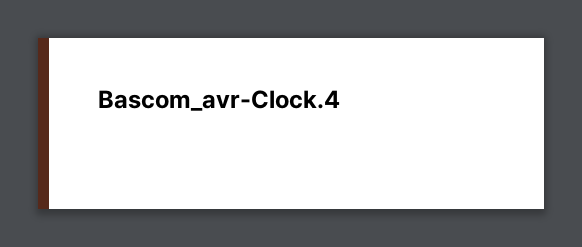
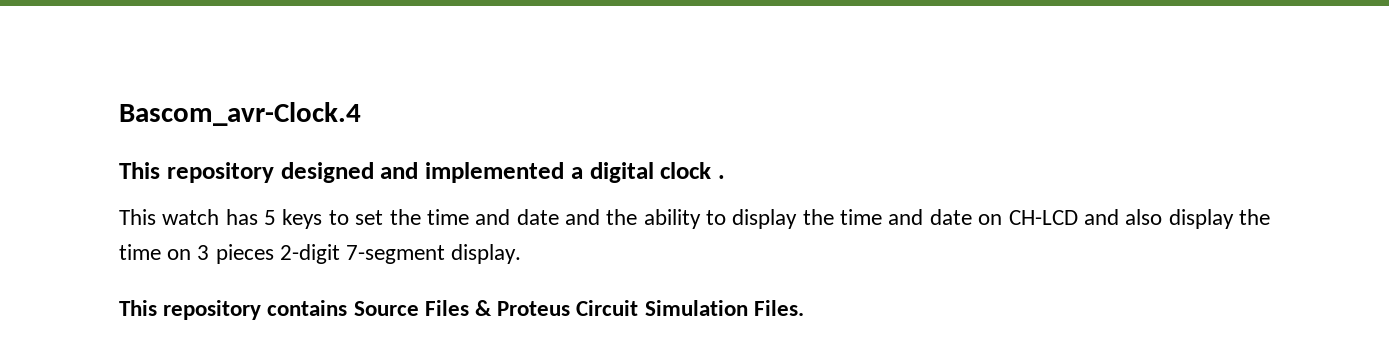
+ This repository designed and implemented a digital clock .
+ This watch has 5 keys to set the time and date and the ability to display the time and date on CH-LCD and also display the time on 3 pieces 2-digit 7-segment display.
+ This repository contains Source Files & Proteus Circuit Simulation Files.

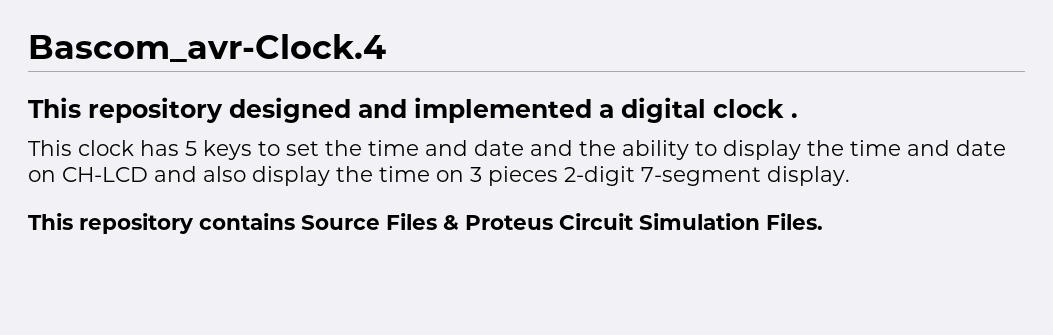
- This watch has 5 keys to set the time and date and the ability to display the time and date on CH-LCD and also display the time on 3 pieces 2-digit 7-segment display.
+ This clock has 5 keys to set the time and date and the ability to display the time and date on CH-LCD and also display the time on 3 pieces 2-digit 7-segment display.

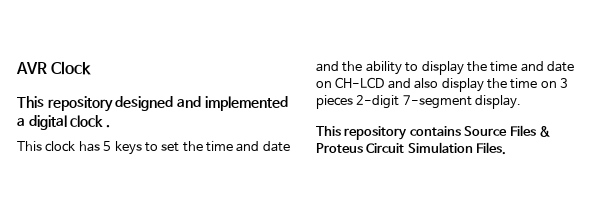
- Bascom_avr-Clock.4
+ AVR Clock

